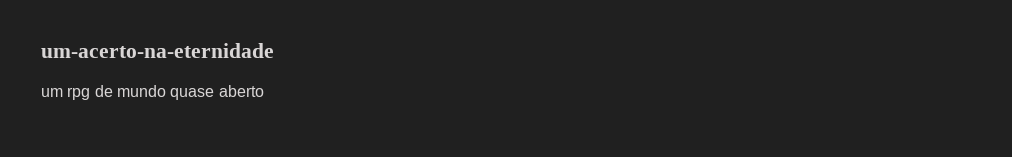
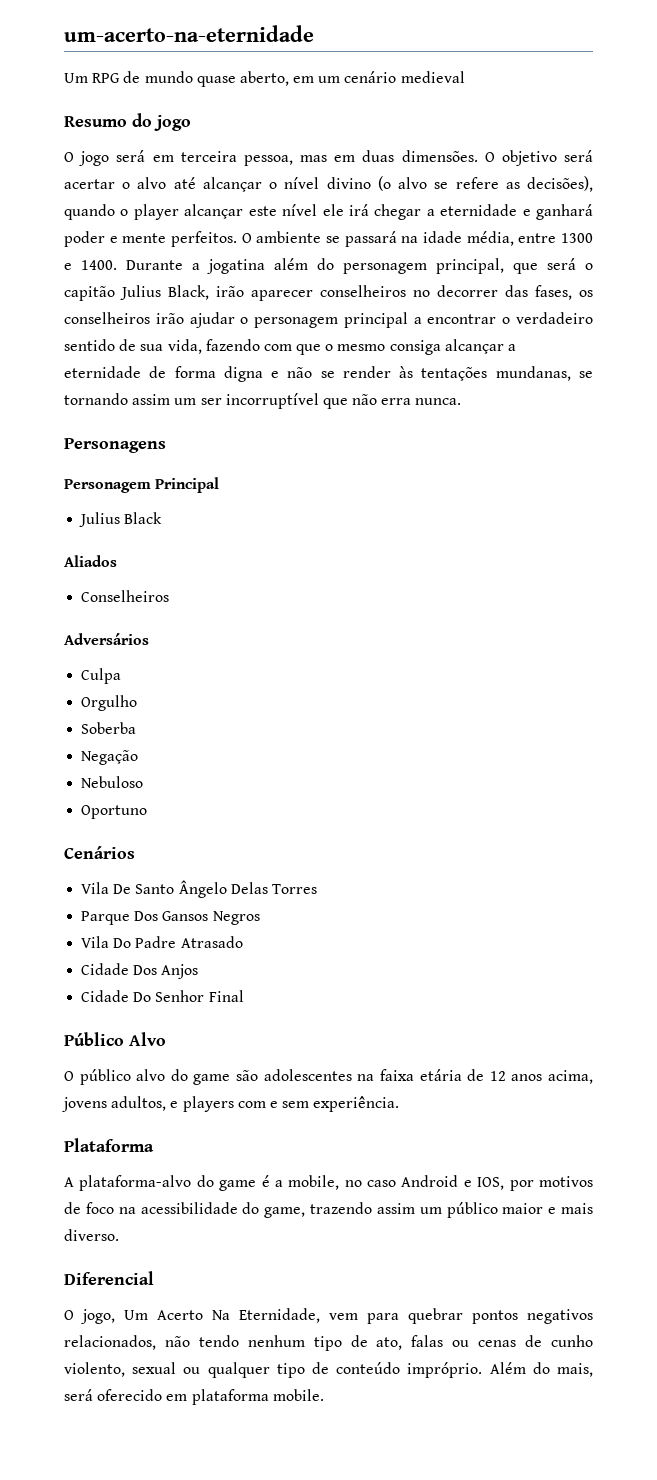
- um rpg de mundo quase aberto
+ Um RPG de mundo quase aberto, em um cenário medieval
+ Resumo do jogo
+ O jogo será em terceira pessoa, mas em duas dimensões. O objetivo será acertar o alvo até alcançar o nível divino (o alvo se refere as decisões), quando o player alcançar este nível ele irá chegar a eternidade e ganhará poder e mente perfeitos. O ambiente se passará na idade média, entre 1300 e 1400. Durante a jogatina além do personagem principal, que será o capitão Julius Black, irão aparecer conselheiros no decorrer das fases, os conselheiros irão ajudar o personagem principal a encontrar o verdadeiro sentido de sua vida, fazendo com que o mesmo consiga alcançar a eternidade de forma digna e não se render às tentações mundanas, se tornando assim um ser incorruptível que não erra nunca.
+ Personagens
+ Personagem Principal
+ Julius Black
+ Aliados
+ Conselheiros
+ Adversários
+ Culpa
+ Orgulho
+ Soberba
+ Negação
+ Nebuloso
+ Oportuno
+ Cenários
+ Vila De Santo Ângelo Delas Torres
+ Parque Dos Gansos Negros
+ Vila Do Padre Atrasado
+ Cidade Dos Anjos
+ Cidade Do Senhor Final
+ Público Alvo
+ O público alvo do game são adolescentes na faixa etária de 12 anos acima, jovens adultos, e players com e sem experiência.
+ Plataforma
+ A plataforma-alvo do game é a mobile, no caso Android e IOS, por motivos de foco na acessibilidade do game, trazendo assim um público maior e mais diverso.
+ Diferencial
+ O jogo, Um Acerto Na Eternidade, vem para quebrar pontos negativos relacionados, não tendo nenhum tipo de ato, falas ou cenas de cunho violento, sexual ou qualquer tipo de conteúdo impróprio. Além do mais, será oferecido em plataforma mobile.

